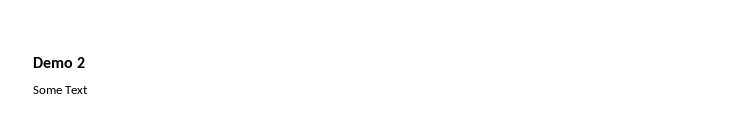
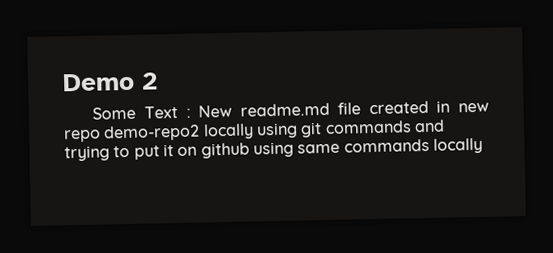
- Some Text
+ Some Text : New readme.md file created in new repo demo-repo2 locally using git commands and trying to put it on github using same commands locally

